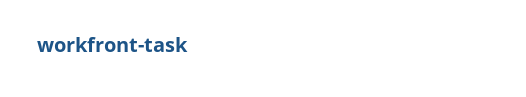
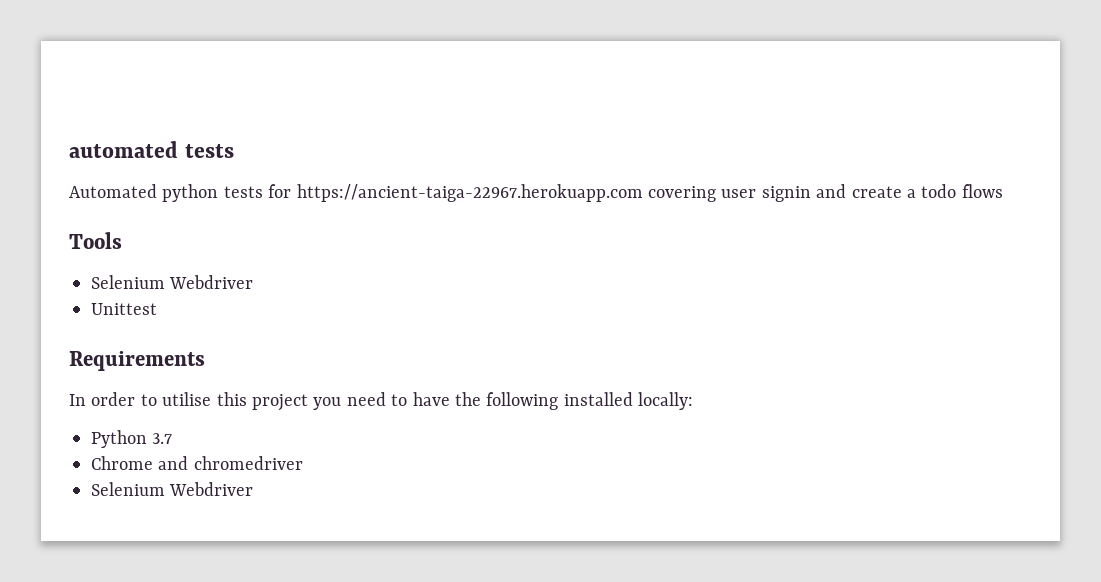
- workfront-task
+ automated tests
+ Automated python tests for https://ancient-taiga-22967.herokuapp.com covering user signin and create a todo flows
+ Tools
+ Selenium Webdriver
+ Unittest
+ Requirements
+ In order to utilise this project you need to have the following installed locally:
+ Python 3.7
+ Chrome and chromedriver
+ Selenium Webdriver

